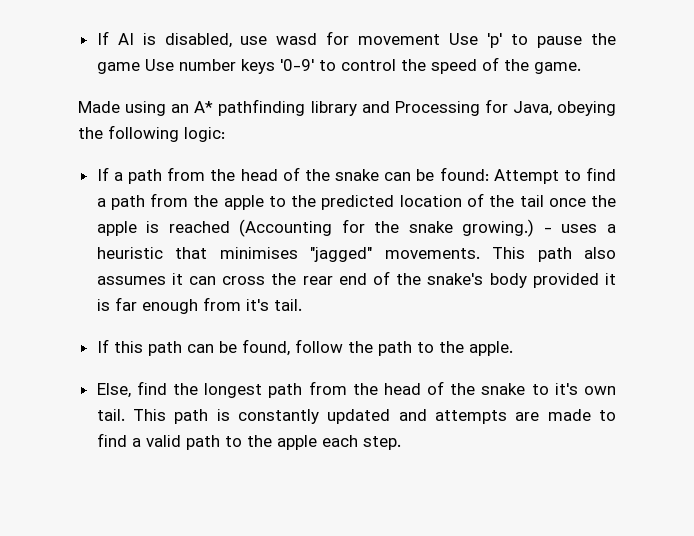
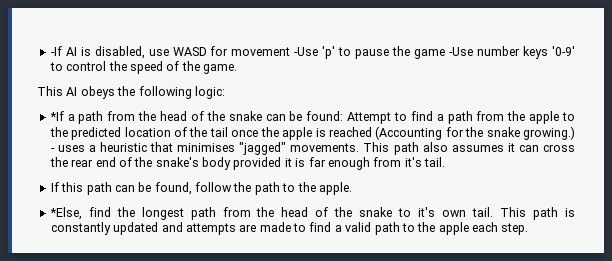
- If AI is disabled, use wasd for movement Use 'p' to pause the game Use number keys '0-9' to control the speed of the game.
+ -If AI is disabled, use WASD for movement -Use 'p' to pause the game -Use number keys '0-9' to control the speed of the game.
- Made using an A* pathfinding library and Processing for Java, obeying the following logic:
+ This AI obeys the following logic:
- If a path from the head of the snake can be found: Attempt to find a path from the apple to the predicted location of the tail once the apple is reached (Accounting for the snake growing.)
+ *If a path from the head of the snake can be found: Attempt to find a path from the apple to the predicted location of the tail once the apple is reached (Accounting for the snake growing.)
- Else, find the longest path from the head of the snake to it's own tail.
+ *Else, find the longest path from the head of the snake to it's own tail.

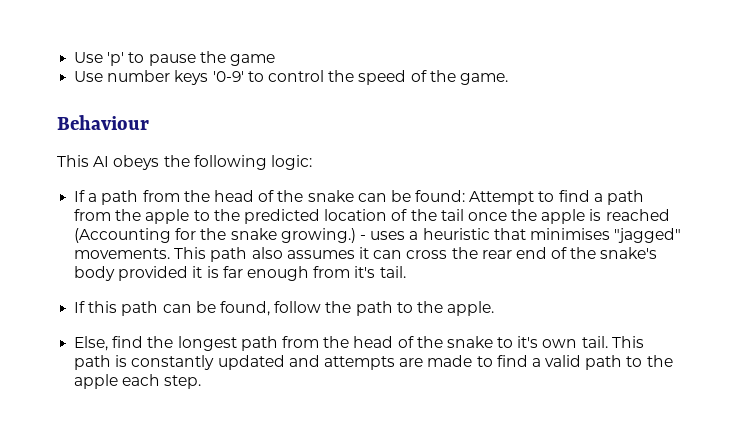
- -If AI is disabled, use WASD for movement -Use 'p' to pause the game -Use number keys '0-9' to control the speed of the game.
+ Use 'p' to pause the game
+ Use number keys '0-9' to control the speed of the game.
+ Behaviour
- *If a path from the head of the snake can be found: Attempt to find a path from the apple to the predicted location of the tail once the apple is reached (Accounting for the snake growing.)
+ If a path from the head of the snake can be found: Attempt to find a path from the apple to the predicted location of the tail once the apple is reached (Accounting for the snake growing.)
- *Else, find the longest path from the head of the snake to it's own tail.
+ Else, find the longest path from the head of the snake to it's own tail.

